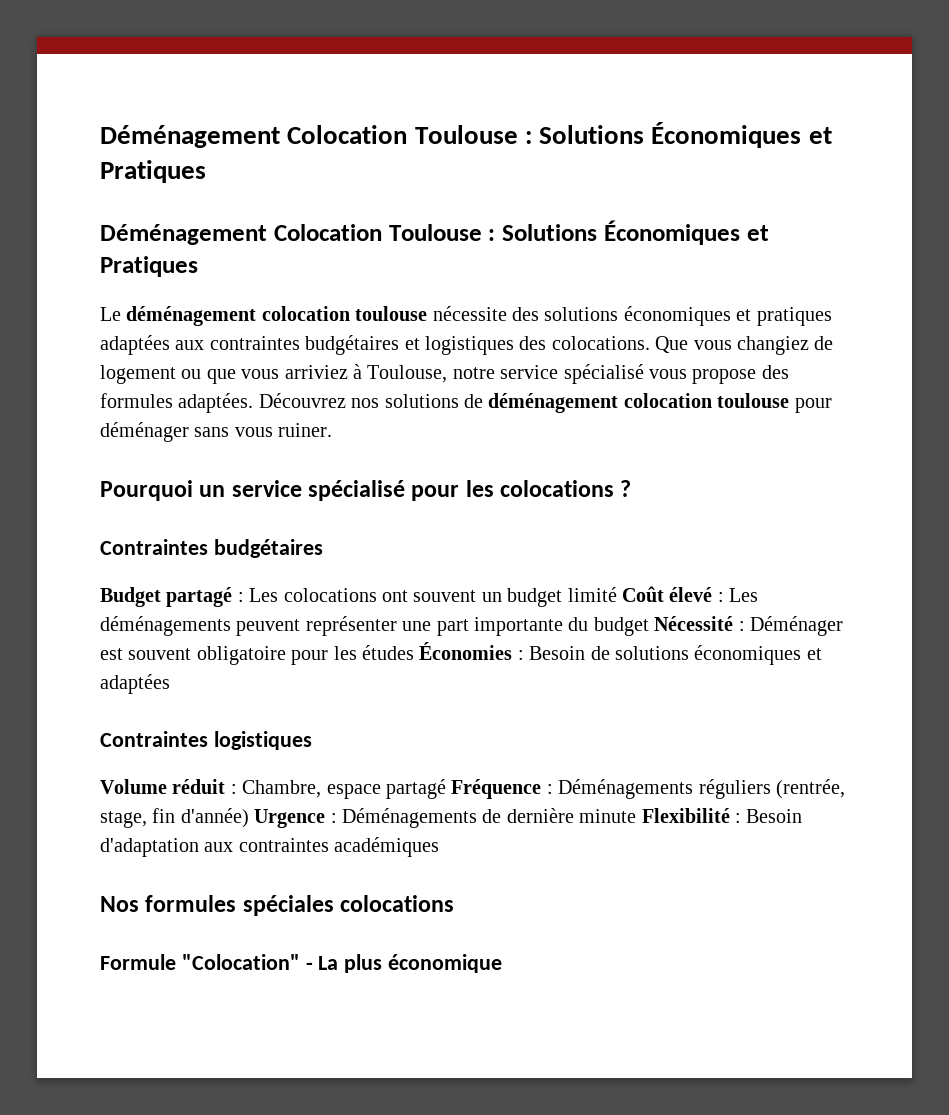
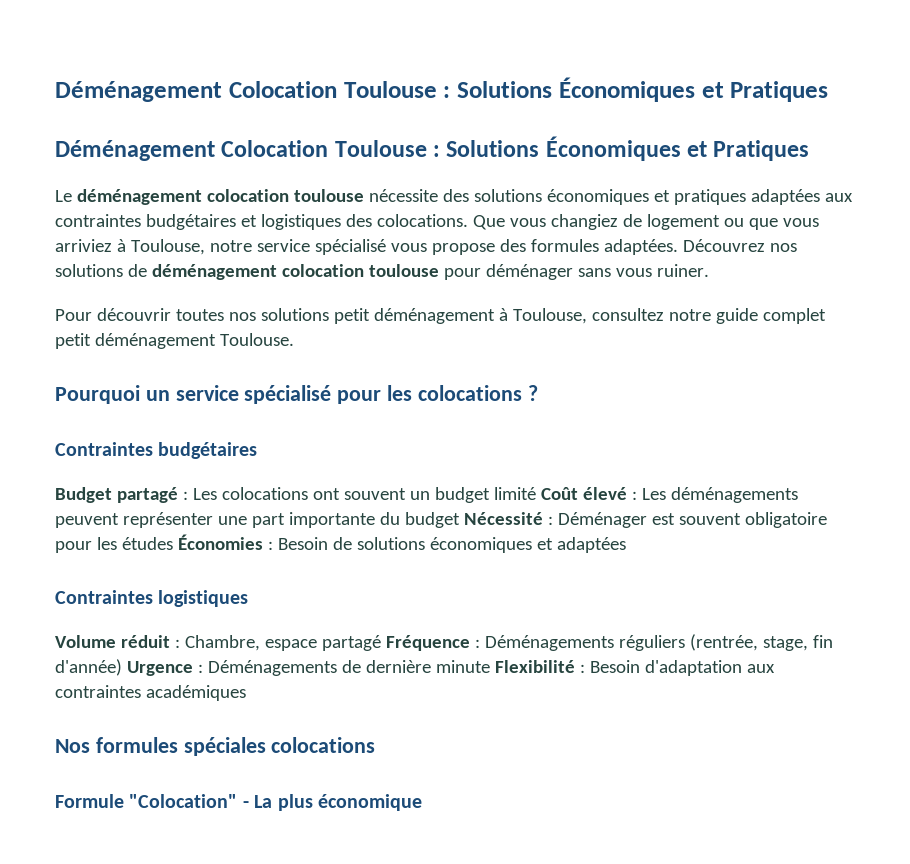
+ Pour découvrir toutes nos solutions petit déménagement à Toulouse, consultez notre guide complet petit déménagement Toulouse.

